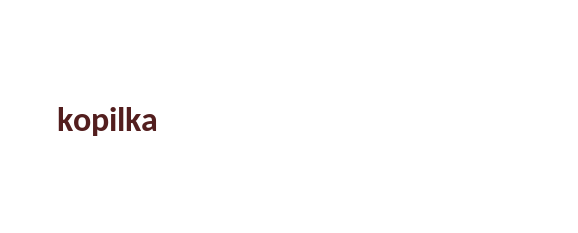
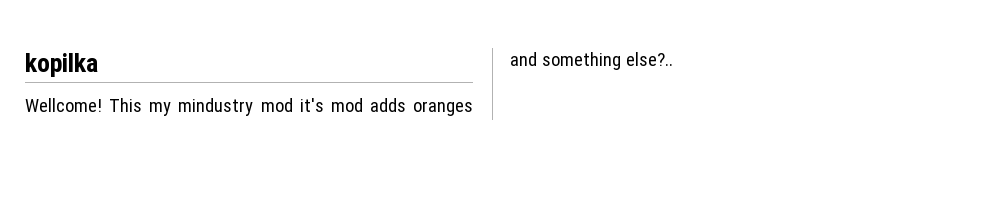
+ Wellcome! This my mindustry mod it's mod adds oranges and something else?..

